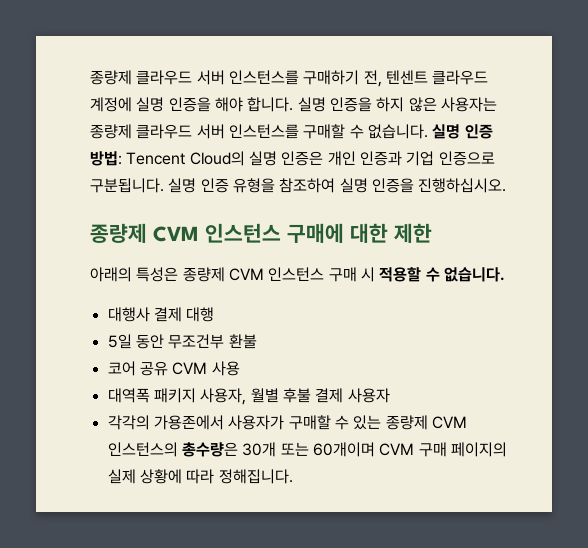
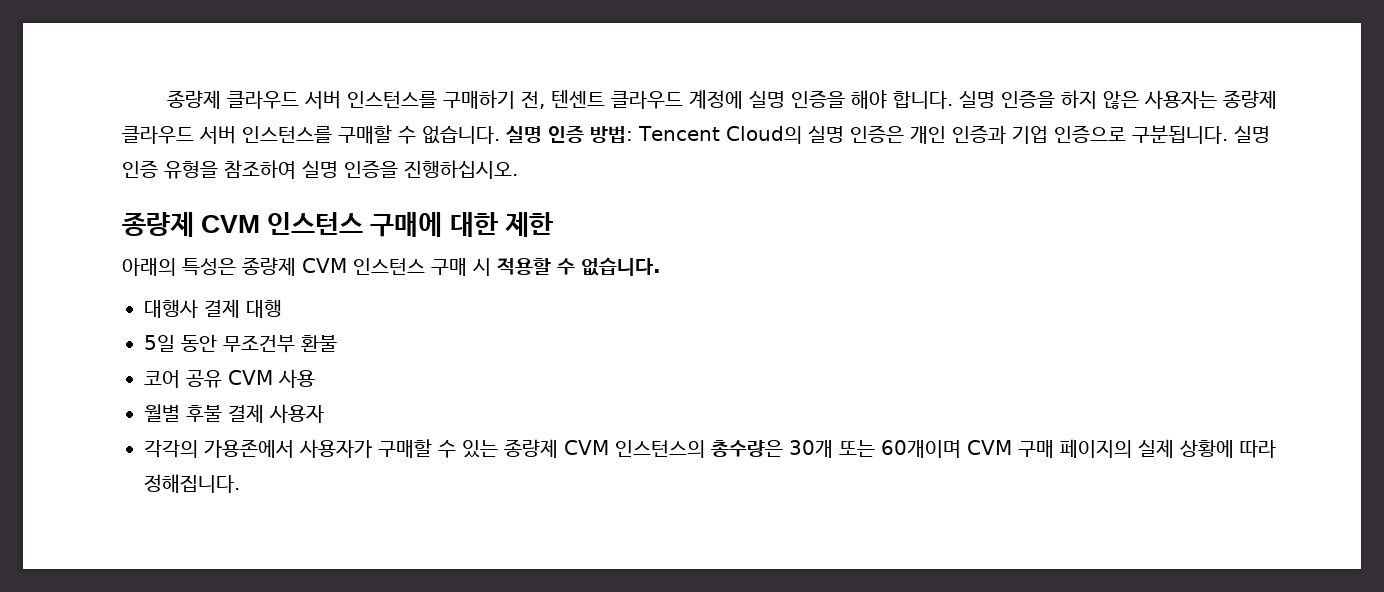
- 대역폭 패키지 사용자, 월별 후불 결제 사용자
+ 월별 후불 결제 사용자

